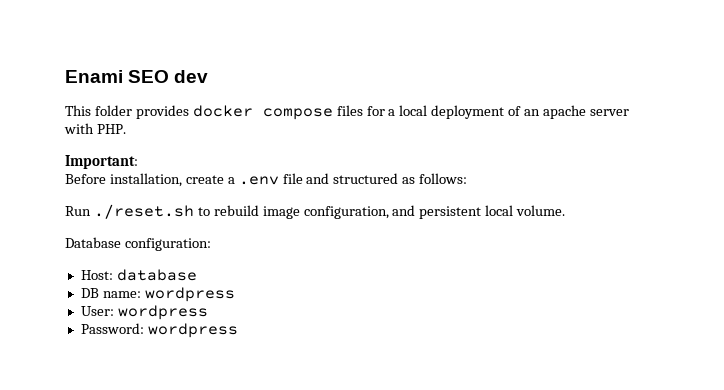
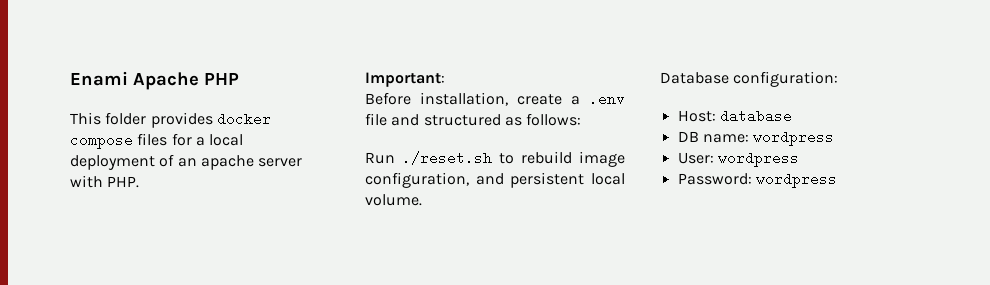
- Enami SEO dev
+ Enami Apache PHP

